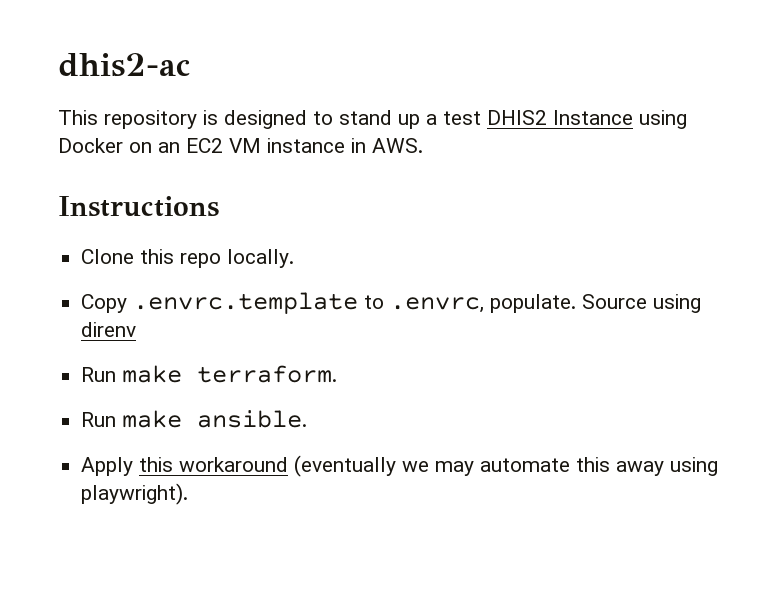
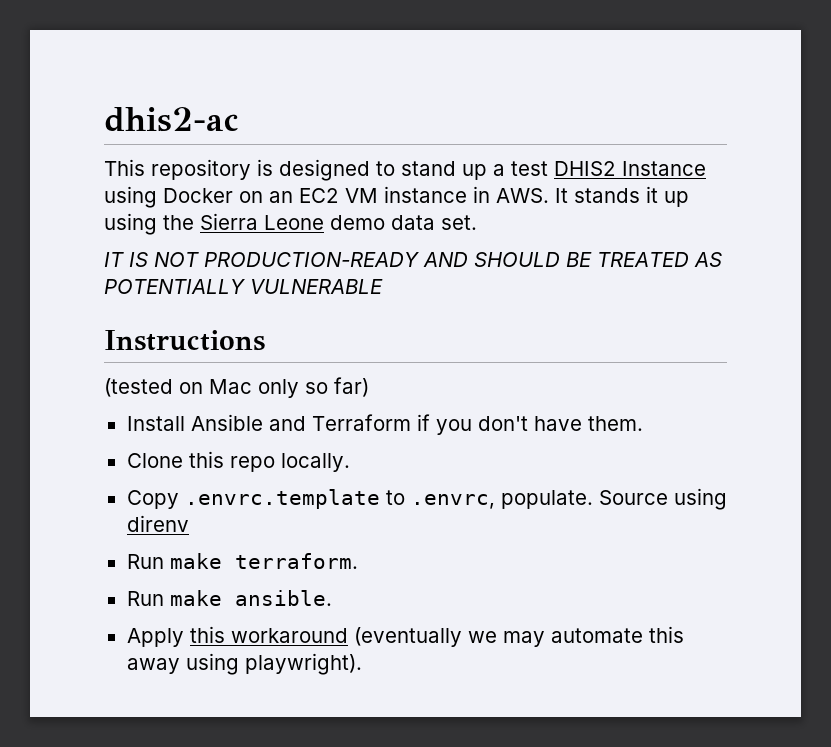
- This repository is designed to stand up a test DHIS2 Instance using Docker on an EC2 VM instance in AWS.
+ This repository is designed to stand up a test DHIS2 Instance using Docker on an EC2 VM instance in AWS. It stands it up using the Sierra Leone demo data set.
+ IT IS NOT PRODUCTION-READY AND SHOULD BE TREATED AS POTENTIALLY VULNERABLE
  Instructions
+ (tested on Mac only so far)
+ Install Ansible and Terraform if you don't have them.

